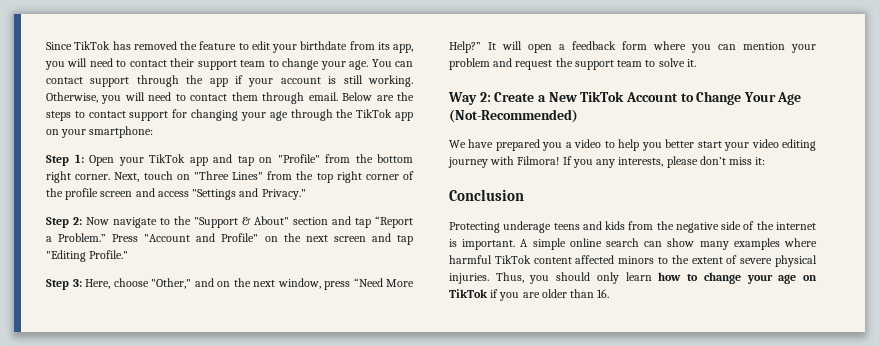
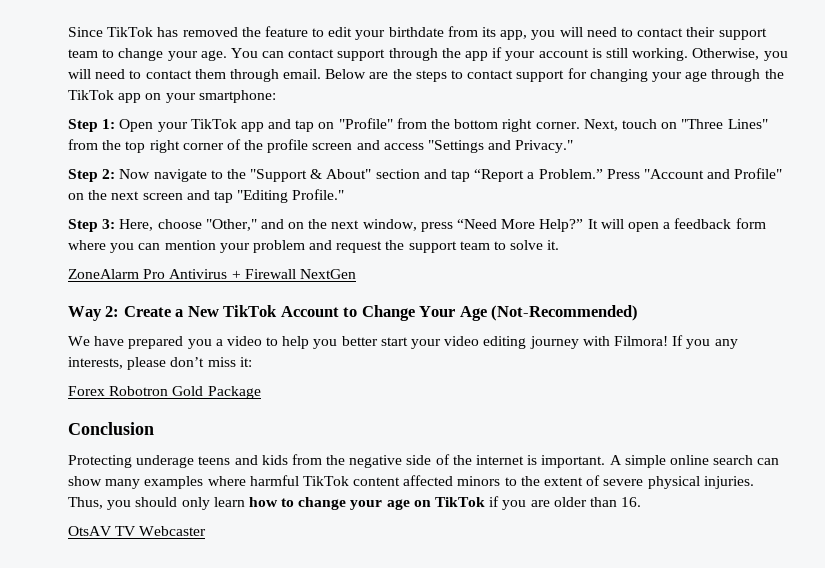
+ ZoneAlarm Pro Antivirus + Firewall NextGen
+ Forex Robotron Gold Package
+ OtsAV TV Webcaster

